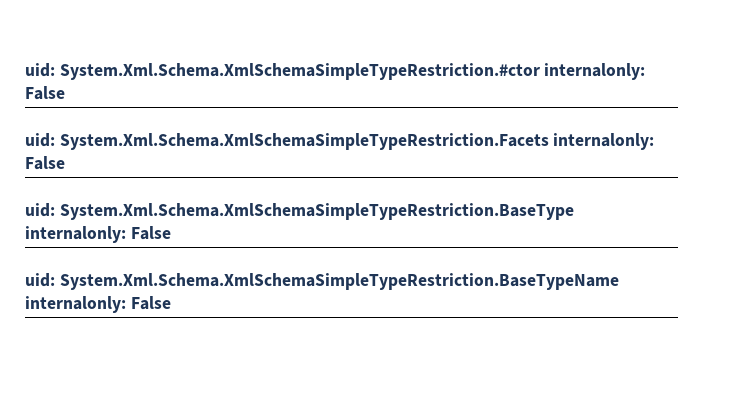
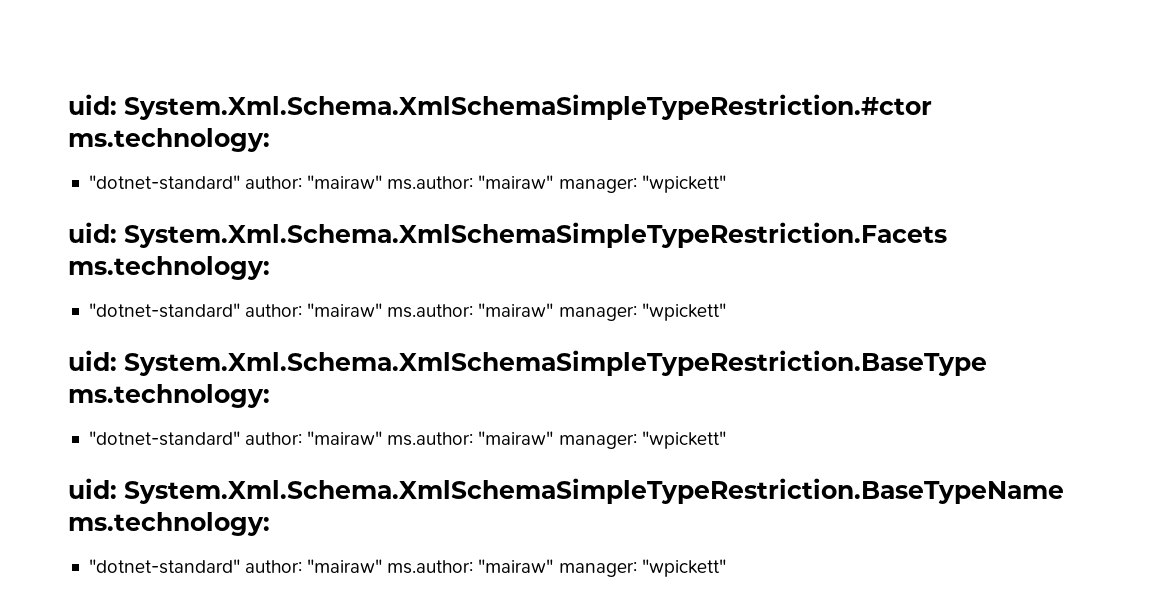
- uid: System.Xml.Schema.XmlSchemaSimpleTypeRestriction.#ctor internalonly: False
- uid: System.Xml.Schema.XmlSchemaSimpleTypeRestriction.Facets internalonly: False
- uid: System.Xml.Schema.XmlSchemaSimpleTypeRestriction.BaseType internalonly: False
- uid: System.Xml.Schema.XmlSchemaSimpleTypeRestriction.BaseTypeName internalonly: False
+ uid: System.Xml.Schema.XmlSchemaSimpleTypeRestriction.#ctor ms.technology:
+ "dotnet-standard" author: "mairaw" ms.author: "mairaw" manager: "wpickett"
+ uid: System.Xml.Schema.XmlSchemaSimpleTypeRestriction.Facets ms.technology:
+ "dotnet-standard" author: "mairaw" ms.author: "mairaw" manager: "wpickett"
+ uid: System.Xml.Schema.XmlSchemaSimpleTypeRestriction.BaseType ms.technology:
+ "dotnet-standard" author: "mairaw" ms.author: "mairaw" manager: "wpickett"
+ uid: System.Xml.Schema.XmlSchemaSimpleTypeRestriction.BaseTypeName ms.technology:
+ "dotnet-standard" author: "mairaw" ms.author: "mairaw" manager: "wpickett"

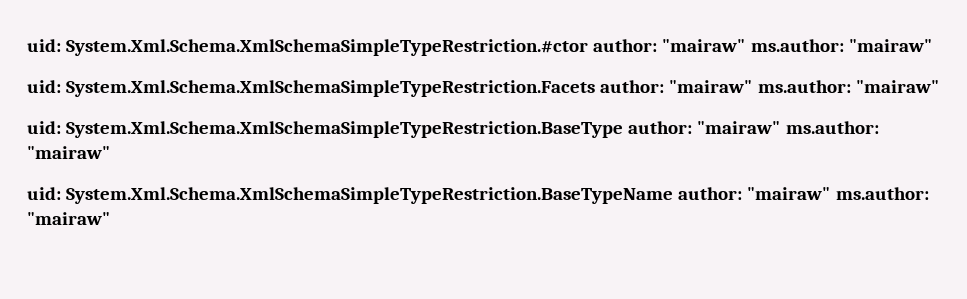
- uid: System.Xml.Schema.XmlSchemaSimpleTypeRestriction.#ctor ms.technology:
- "dotnet-standard" author: "mairaw" ms.author: "mairaw" manager: "wpickett"
+ uid: System.Xml.Schema.XmlSchemaSimpleTypeRestriction.#ctor author: "mairaw" ms.author: "mairaw"
- uid: System.Xml.Schema.XmlSchemaSimpleTypeRestriction.Facets ms.technology:
- "dotnet-standard" author: "mairaw" ms.author: "mairaw" manager: "wpickett"
+ uid: System.Xml.Schema.XmlSchemaSimpleTypeRestriction.Facets author: "mairaw" ms.author: "mairaw"
- uid: System.Xml.Schema.XmlSchemaSimpleTypeRestriction.BaseType ms.technology:
- "dotnet-standard" author: "mairaw" ms.author: "mairaw" manager: "wpickett"
+ uid: System.Xml.Schema.XmlSchemaSimpleTypeRestriction.BaseType author: "mairaw" ms.author: "mairaw"
- uid: System.Xml.Schema.XmlSchemaSimpleTypeRestriction.BaseTypeName ms.technology:
- "dotnet-standard" author: "mairaw" ms.author: "mairaw" manager: "wpickett"
+ uid: System.Xml.Schema.XmlSchemaSimpleTypeRestriction.BaseTypeName author: "mairaw" ms.author: "mairaw"

